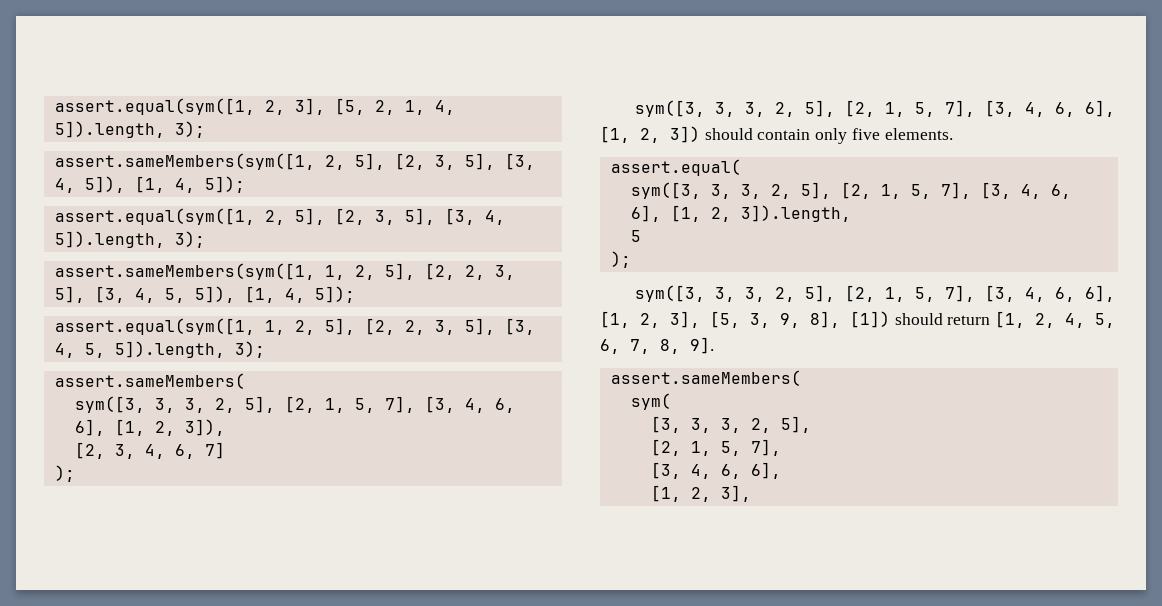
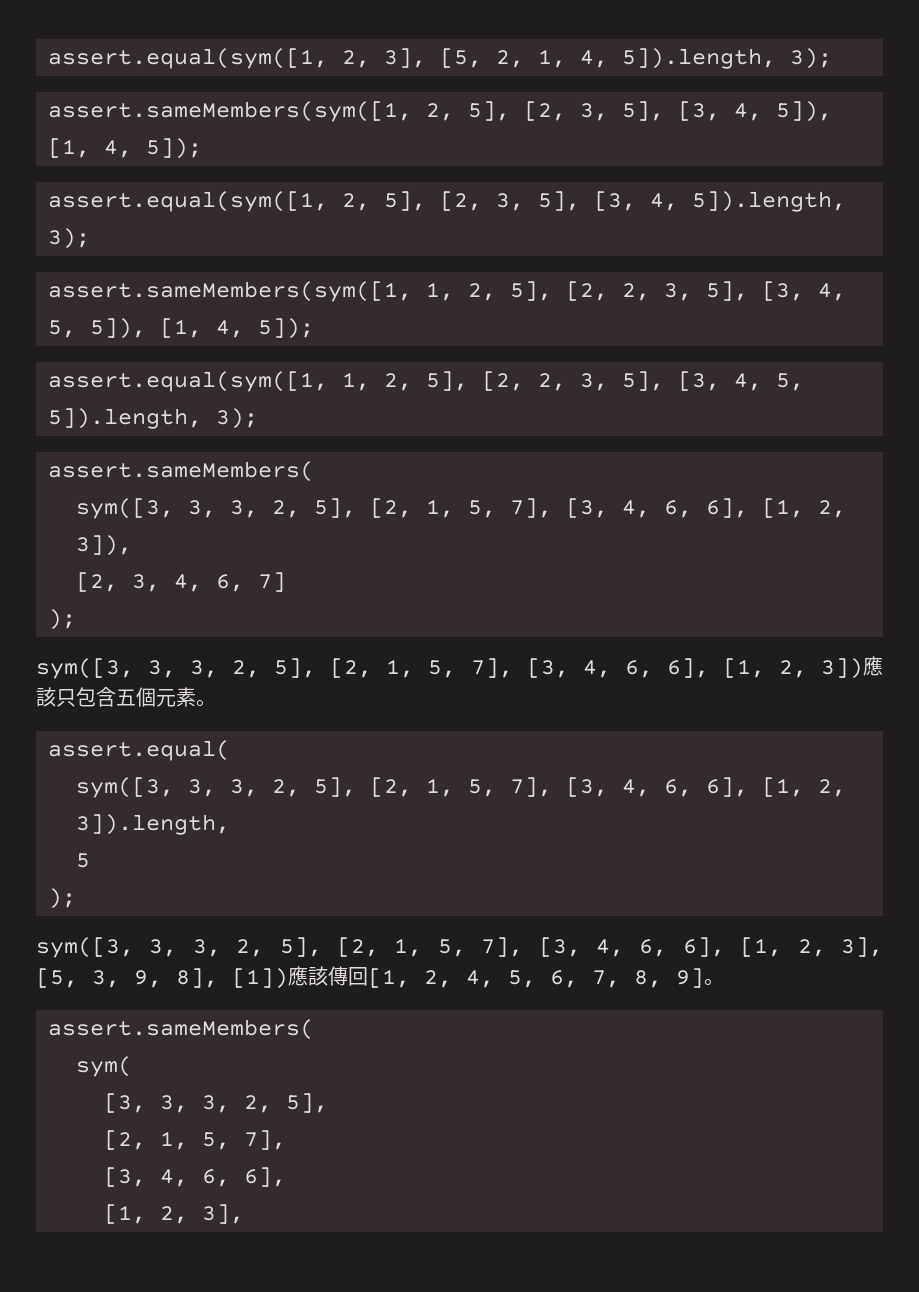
- sym([3, 3, 3, 2, 5], [2, 1, 5, 7], [3, 4, 6, 6], [1, 2, 3]) should contain only five elements.
+ sym([3, 3, 3, 2, 5], [2, 1, 5, 7], [3, 4, 6, 6], [1, 2, 3])應該只包含五個元素。
- sym([3, 3, 3, 2, 5], [2, 1, 5, 7], [3, 4, 6, 6], [1, 2, 3], [5, 3, 9, 8], [1]) should return [1, 2, 4, 5, 6, 7, 8, 9].
+ sym([3, 3, 3, 2, 5], [2, 1, 5, 7], [3, 4, 6, 6], [1, 2, 3], [5, 3, 9, 8], [1])應該傳回[1, 2, 4, 5, 6, 7, 8, 9]。

